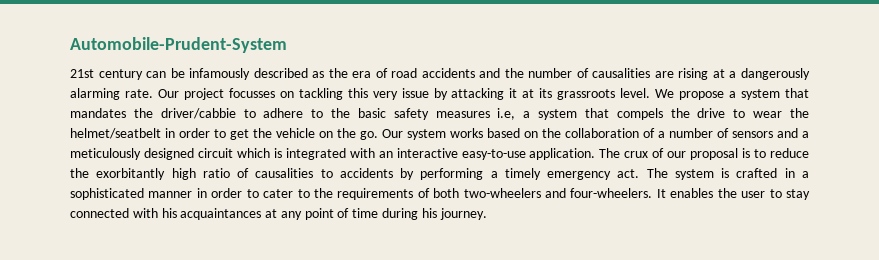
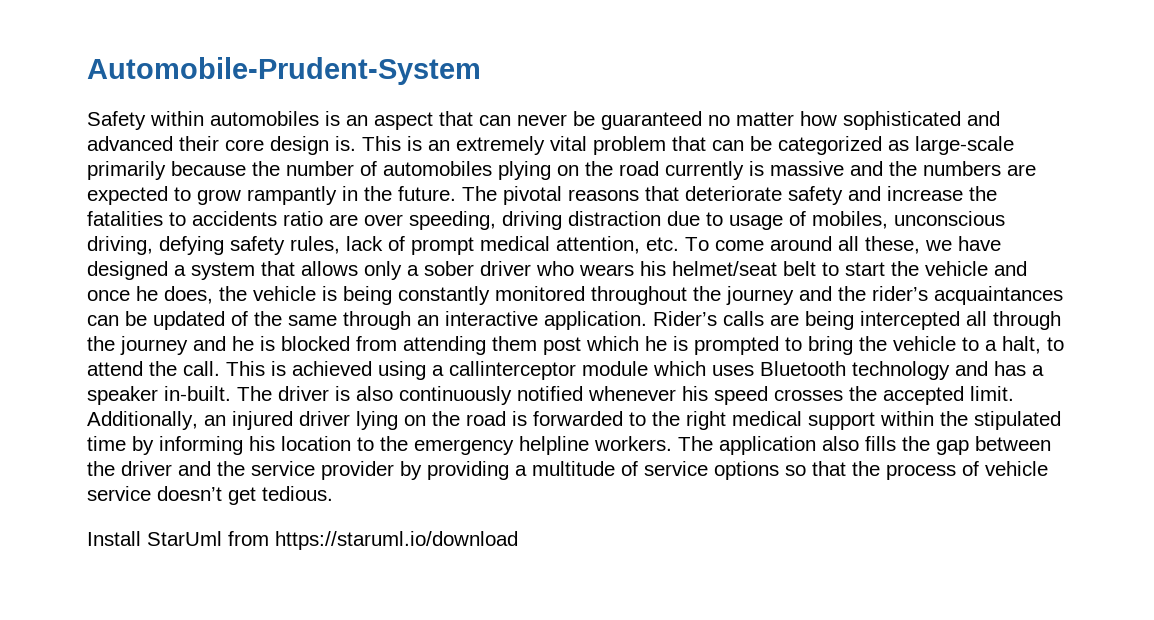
- 21st century can be infamously described as the era of road accidents and the number of causalities are rising at a dangerously alarming rate. Our project focusses on tackling this very issue by attacking it at its grassroots level. We propose a system that mandates the driver/cabbie to adhere to the basic safety measures i.e, a system that compels the drive to wear the helmet/seatbelt in order to get the vehicle on the go. Our system works based on the collaboration of a number of sensors and a meticulously designed circuit which is integrated with an interactive easy-to-use application. The crux of our proposal is to reduce the exorbitantly high ratio of causalities to accidents by performing a timely emergency act. The system is crafted in a sophisticated manner in order to cater to the requirements of both two-wheelers and four-wheelers. It enables the user to stay connected with his acquaintances at any point of time during his journey.
+ Safety within automobiles is an aspect that can never be guaranteed no matter how sophisticated and advanced their core design is. This is an extremely vital problem that can be categorized as large-scale primarily because the number of automobiles plying on the road currently is massive and the numbers are expected to grow rampantly in the future. The pivotal reasons that deteriorate safety and increase the fatalities to accidents ratio are over speeding, driving distraction due to usage of mobiles, unconscious driving, defying safety rules, lack of prompt medical attention, etc. To come around all these, we have designed a system that allows only a sober driver who wears his helmet/seat belt to start the vehicle and once he does, the vehicle is being constantly monitored throughout the journey and the rider’s acquaintances can be updated of the same through an interactive application. Rider’s calls are being intercepted all through the journey and he is blocked from attending them post which he is prompted to bring the vehicle to a halt, to attend the call. This is achieved using a callinterceptor module which uses Bluetooth technology and has a speaker in-built. The driver is also continuously notified whenever his speed crosses the accepted limit. Additionally, an injured driver lying on the road is forwarded to the right medical support within the stipulated time by informing his location to the emergency helpline workers. The application also fills the gap between the driver and the service provider by providing a multitude of service options so that the process of vehicle service doesn’t get tedious.
+ Install StarUml from https://staruml.io/download

